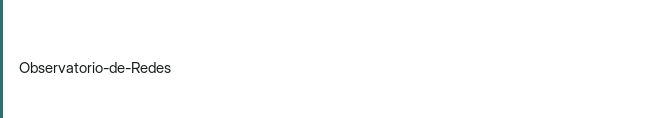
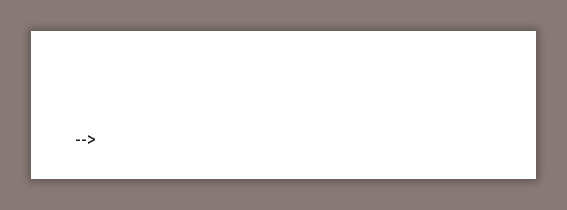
- Observatorio-de-Redes
+ -->

